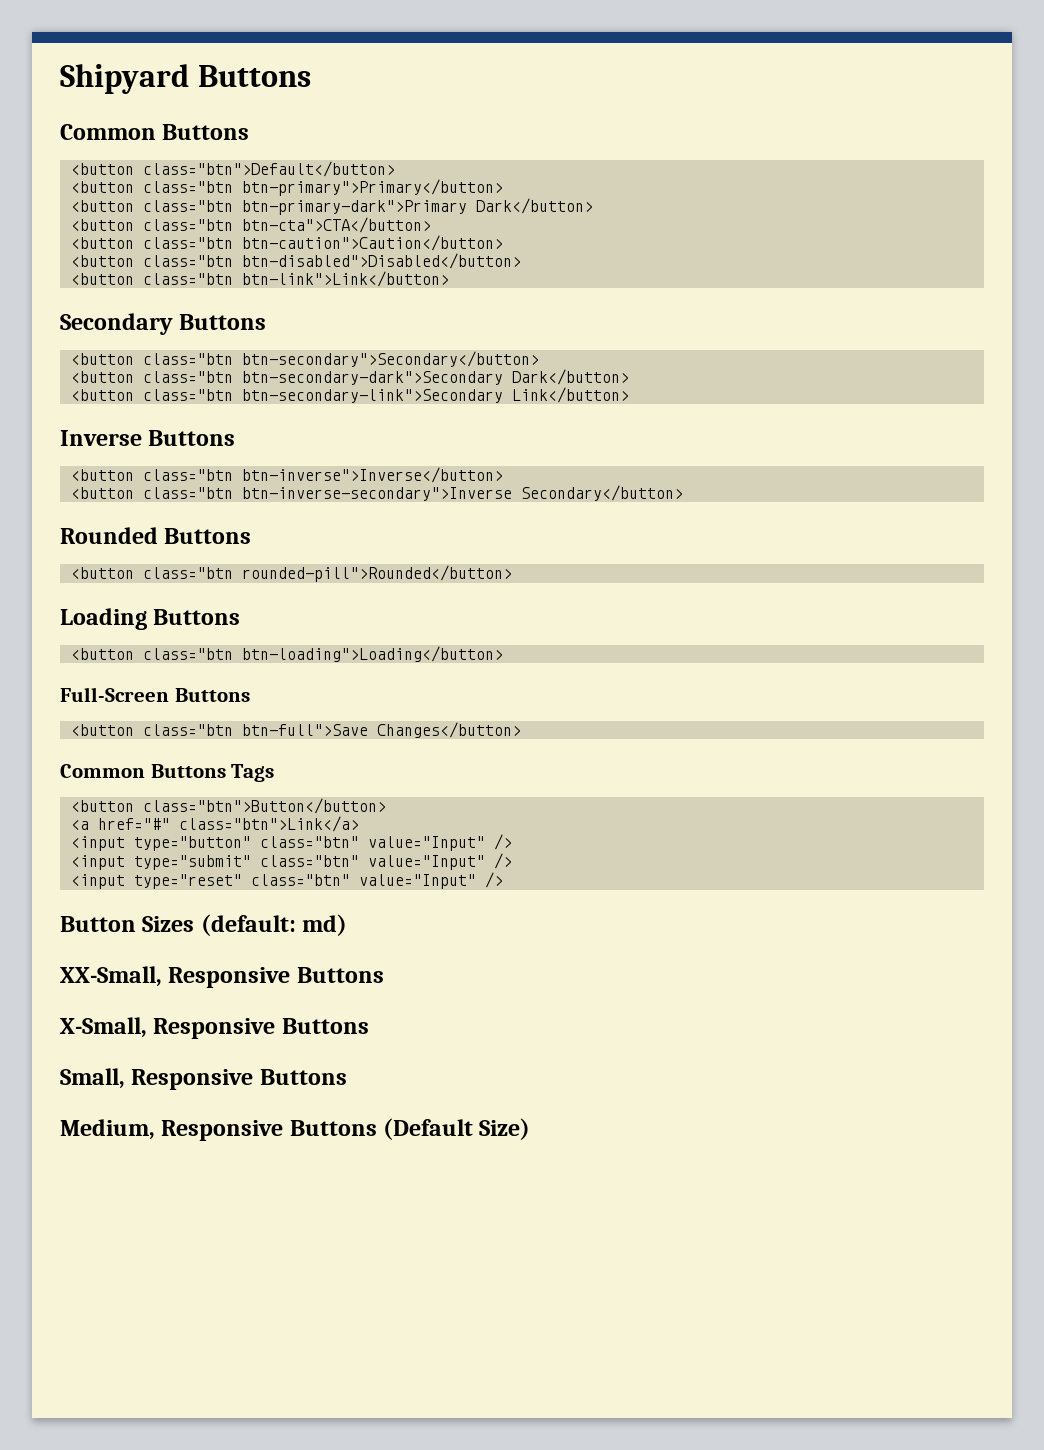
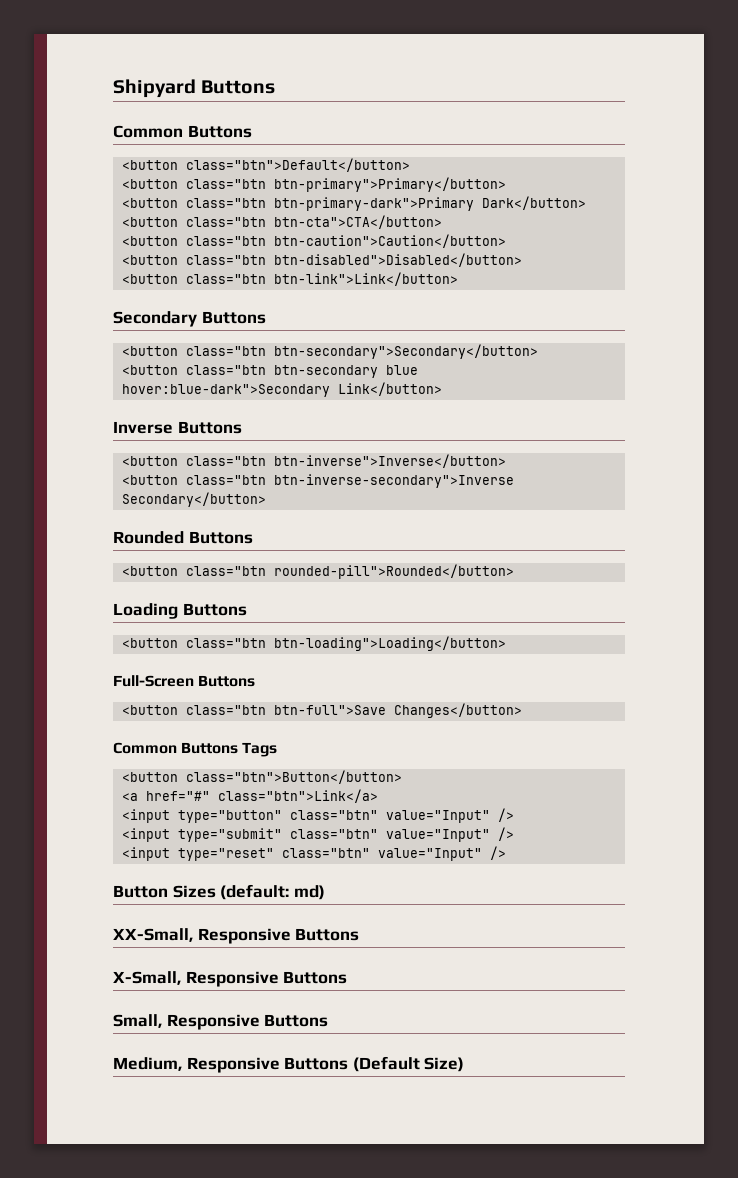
- <button class="btn btn-secondary-dark">Secondary Dark</button>
- <button class="btn btn-secondary-link">Secondary Link</button>
+ <button class="btn btn-secondary blue hover:blue-dark">Secondary Link</button>

